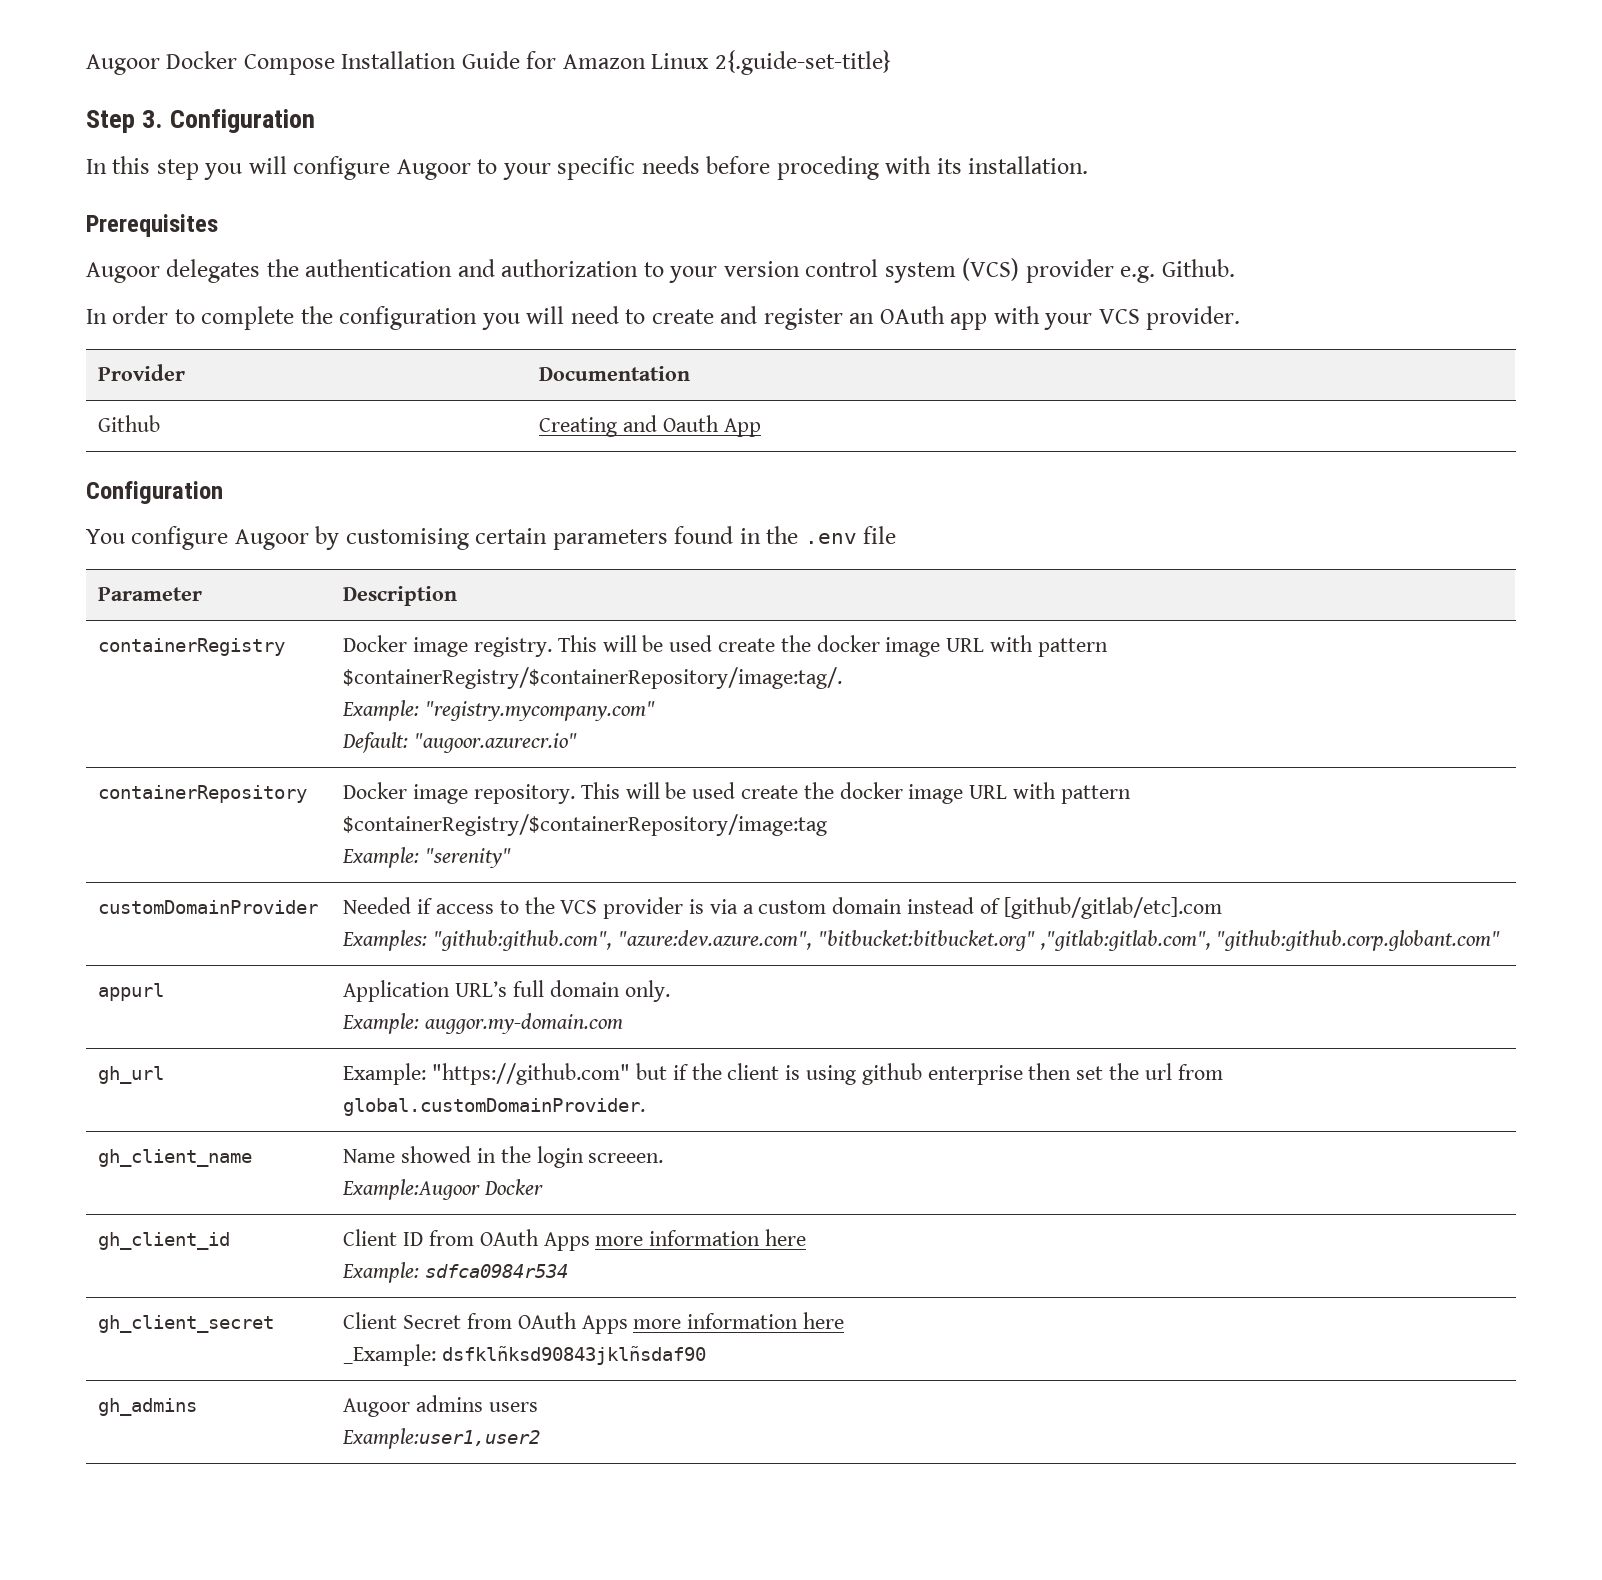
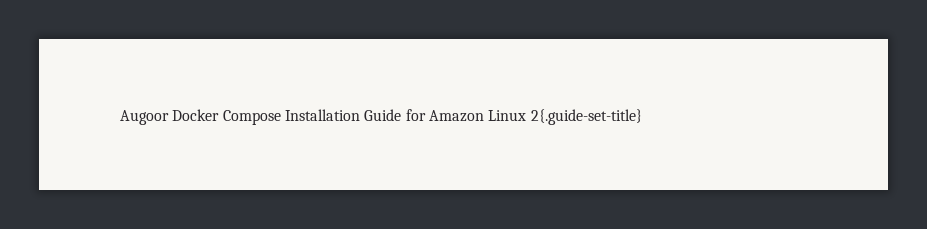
- Step 3. Configuration
- In this step you will configure Augoor to your specific needs before proceding with its installation.
- Prerequisites
- Augoor delegates the authentication and authorization to your version control system (VCS) provider e.g. Github.
- In order to complete the configuration you will need to create and register an OAuth app with your VCS provider.
- Provider | Documentation
- Github | Creating and Oauth App
- Configuration
- You configure Augoor by customising certain parameters found in the .env file
- Parameter | Description
- containerRegistry | Docker image registry. This will be used create the docker image URL with pattern $containerRegistry/$containerRepository/image:tag/.
- Example: "registry.mycompany.com"
- Default: "augoor.azurecr.io"
- containerRepository | Docker image repository. This will be used create the docker image URL with pattern $containerRegistry/$containerRepository/image:tag
- Example: "serenity"
- customDomainProvider | Needed if access to the VCS provider is via a custom domain instead of [github/gitlab/etc].com
- Examples: "github:github.com", "azure:dev.azure.com", "bitbucket:bitbucket.org" ,"gitlab:gitlab.com", "github:github.corp.globant.com"
- appurl | Application URL’s full domain only.
- Example: auggor.my-domain.com
- gh_url | Example: "https://github.com" but if the client is using github enterprise then set the url from global.customDomainProvider.
- gh_client_name | Name showed in the login screeen.
- Example:Augoor Docker
- gh_client_id | Client ID from OAuth Apps more information here
- Example: sdfca0984r534
- gh_client_secret | Client Secret from OAuth Apps more information here
- _Example: dsfklñksd90843jklñsdaf90
- gh_admins | Augoor admins users
- Example:user1,user2

